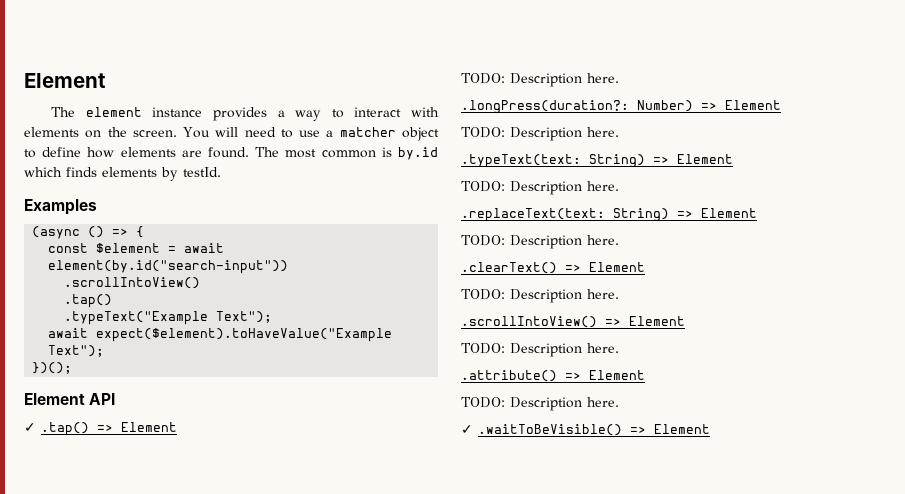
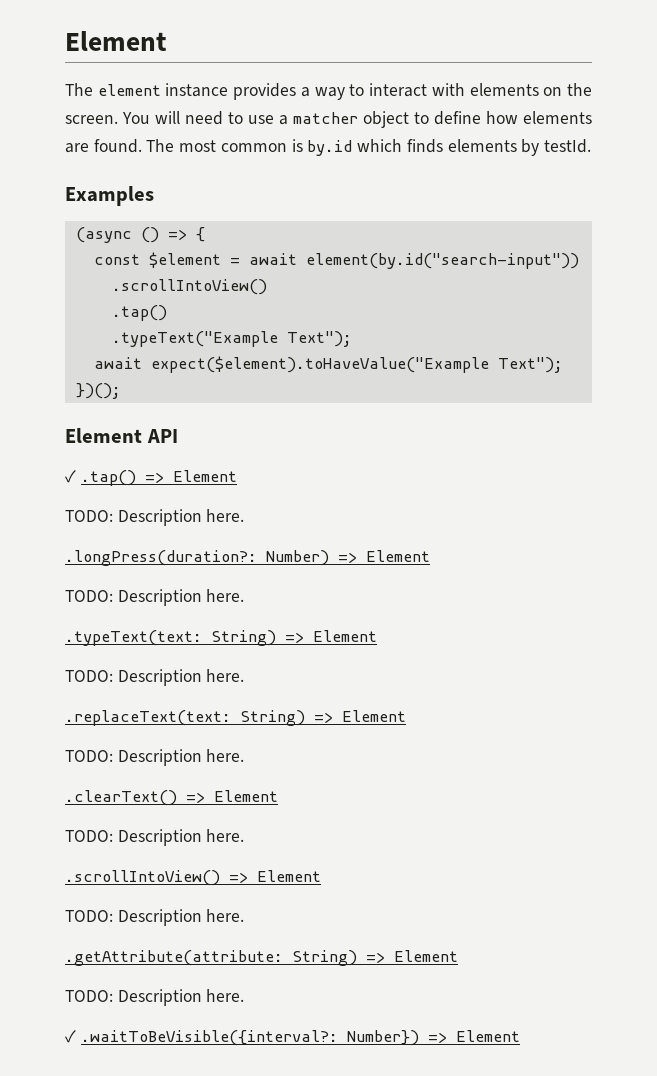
- .attribute() => Element
+ .getAttribute(attribute: String) => Element
- ✓ .waitToBeVisible() => Element
+ ✓ .waitToBeVisible({interval?: Number}) => Element

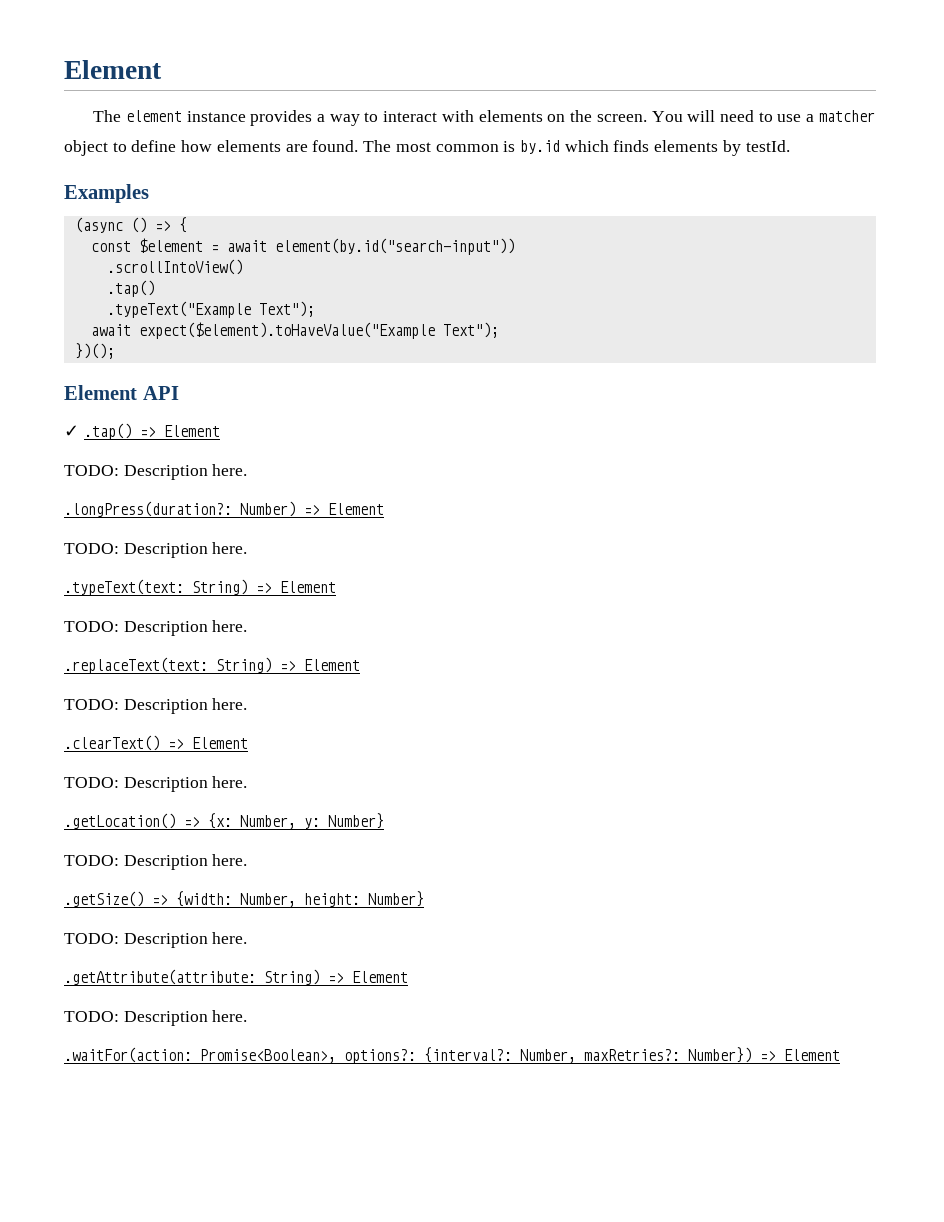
- .scrollIntoView() => Element
+ .getLocation() => {x: Number, y: Number}
+ TODO: Description here.
+ .getSize() => {width: Number, height: Number}
- ✓ .waitToBeVisible({interval?: Number}) => Element
+ .waitFor(action: Promise<Boolean>, options?: {interval?: Number, maxRetries?: Number}) => Element

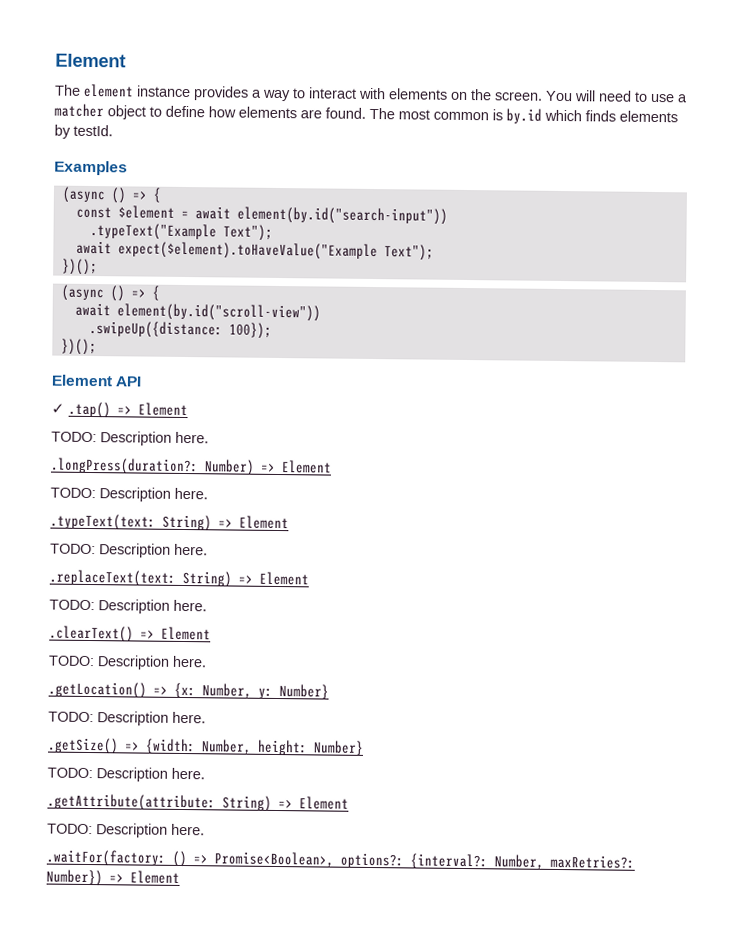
- .scrollIntoView()
- .tap()
  await expect($element).toHaveValue("Example Text");
+ })();
+ (async () => {
+ await element(by.id("scroll-view"))
+ .swipeUp({distance: 100});
- .waitFor(action: Promise<Boolean>, options?: {interval?: Number, maxRetries?: Number}) => Element
+ .waitFor(factory: () => Promise<Boolean>, options?: {interval?: Number, maxRetries?: Number}) => Element

